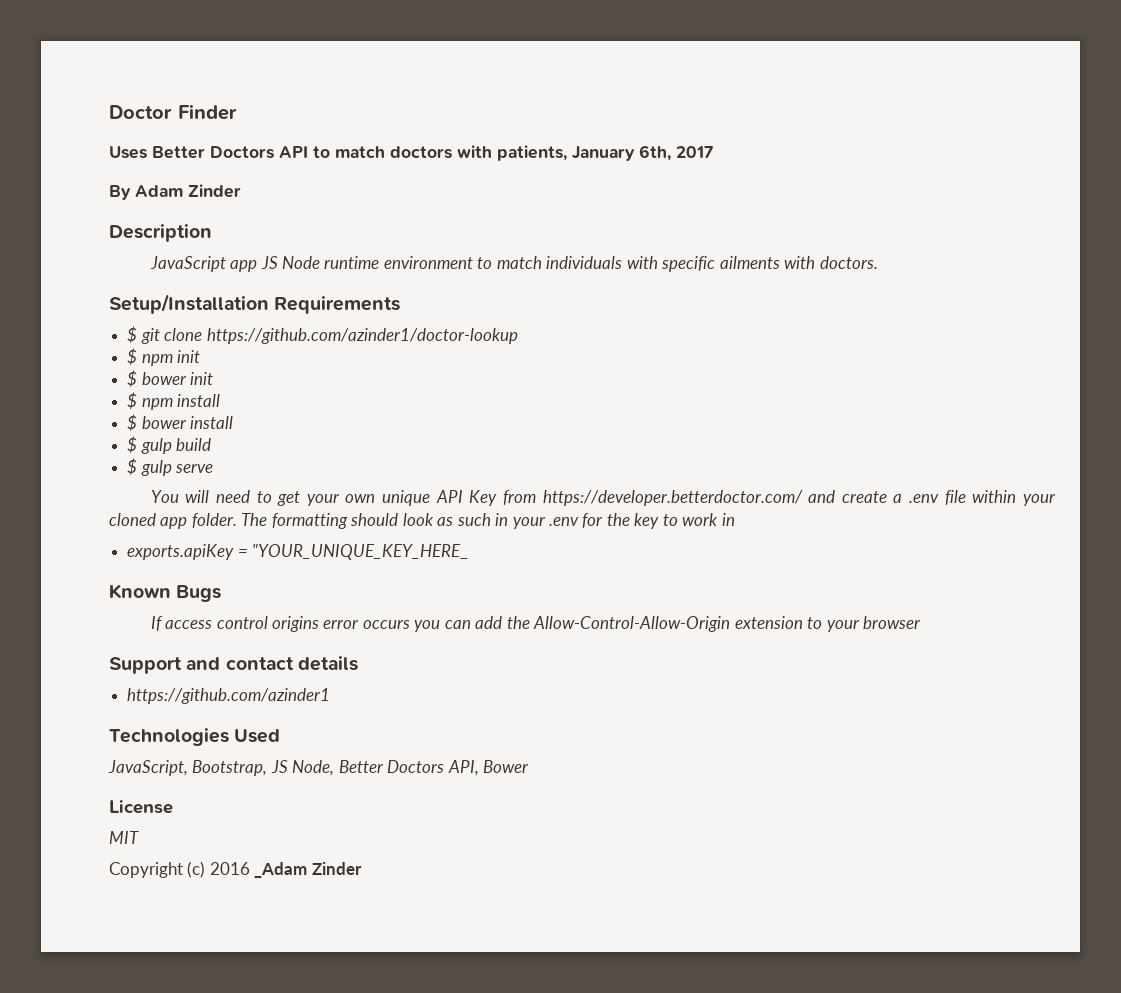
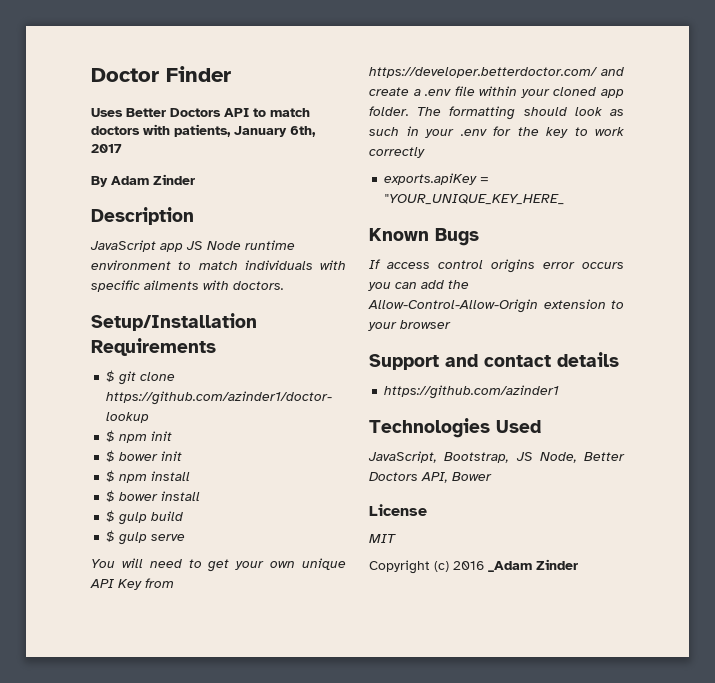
- The formatting should look as such in your .env for the key to work in
+ The formatting should look as such in your .env for the key to work correctly

